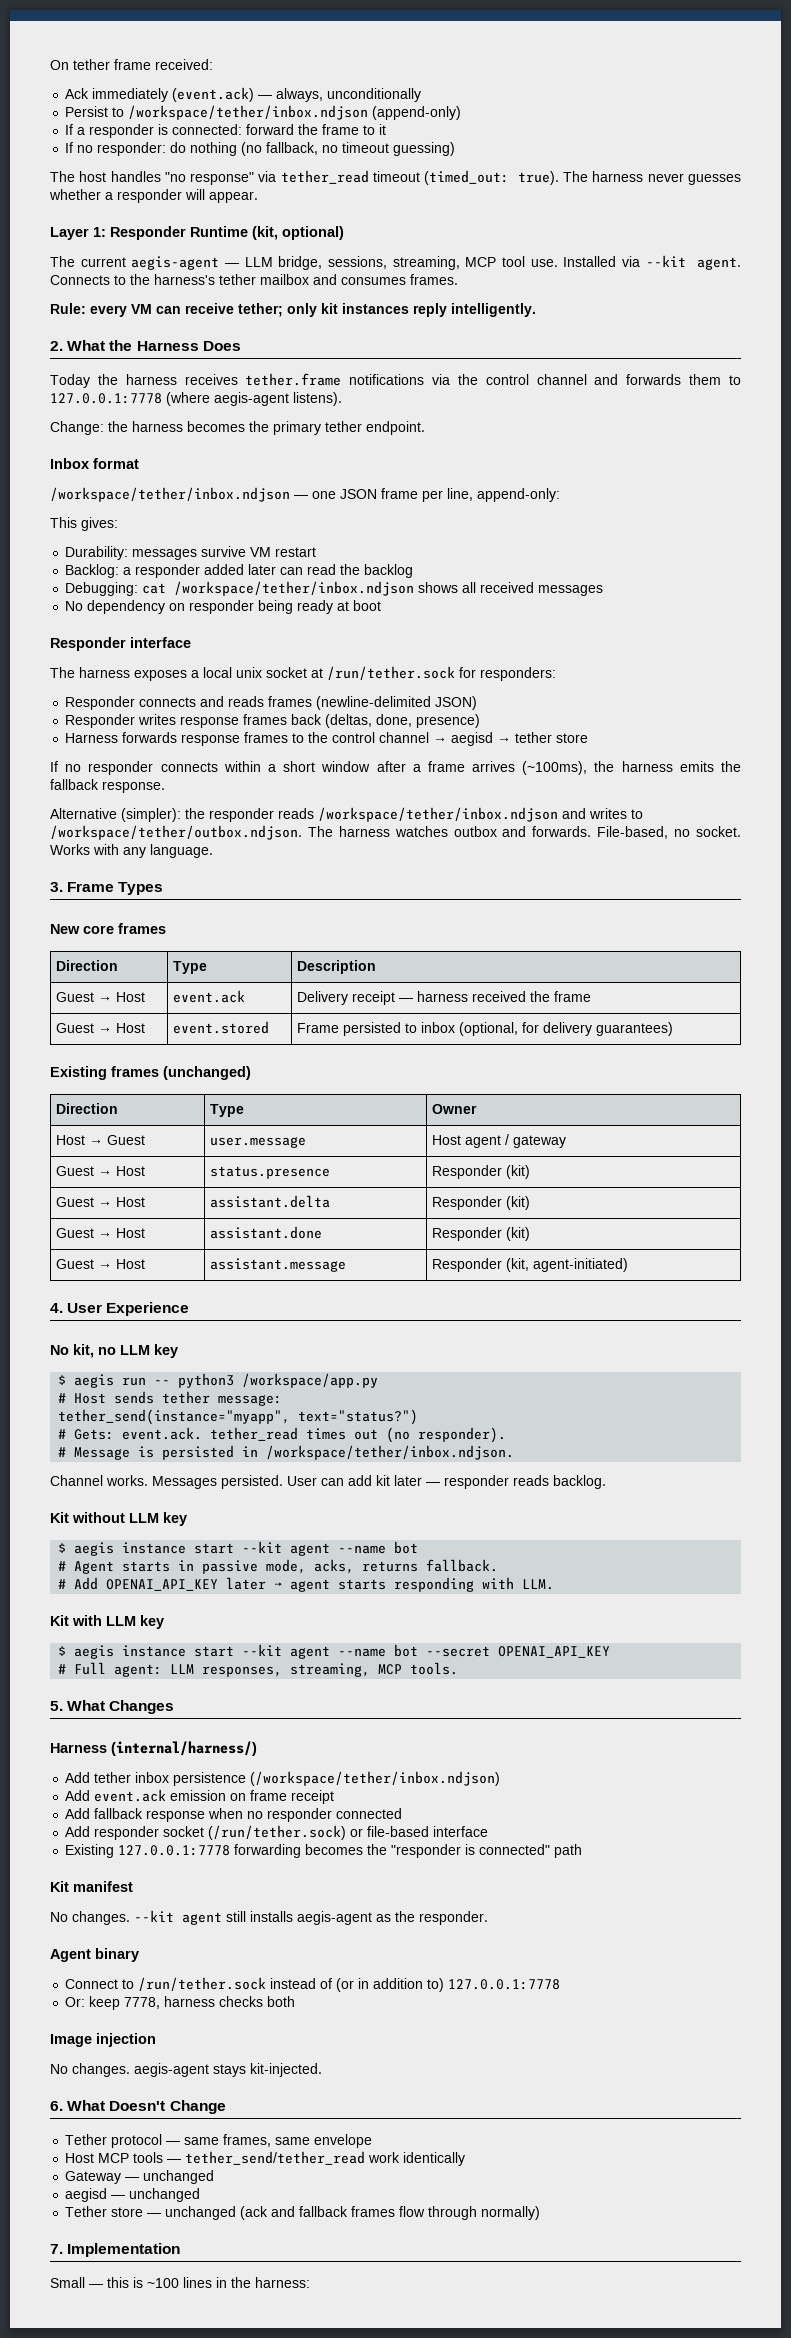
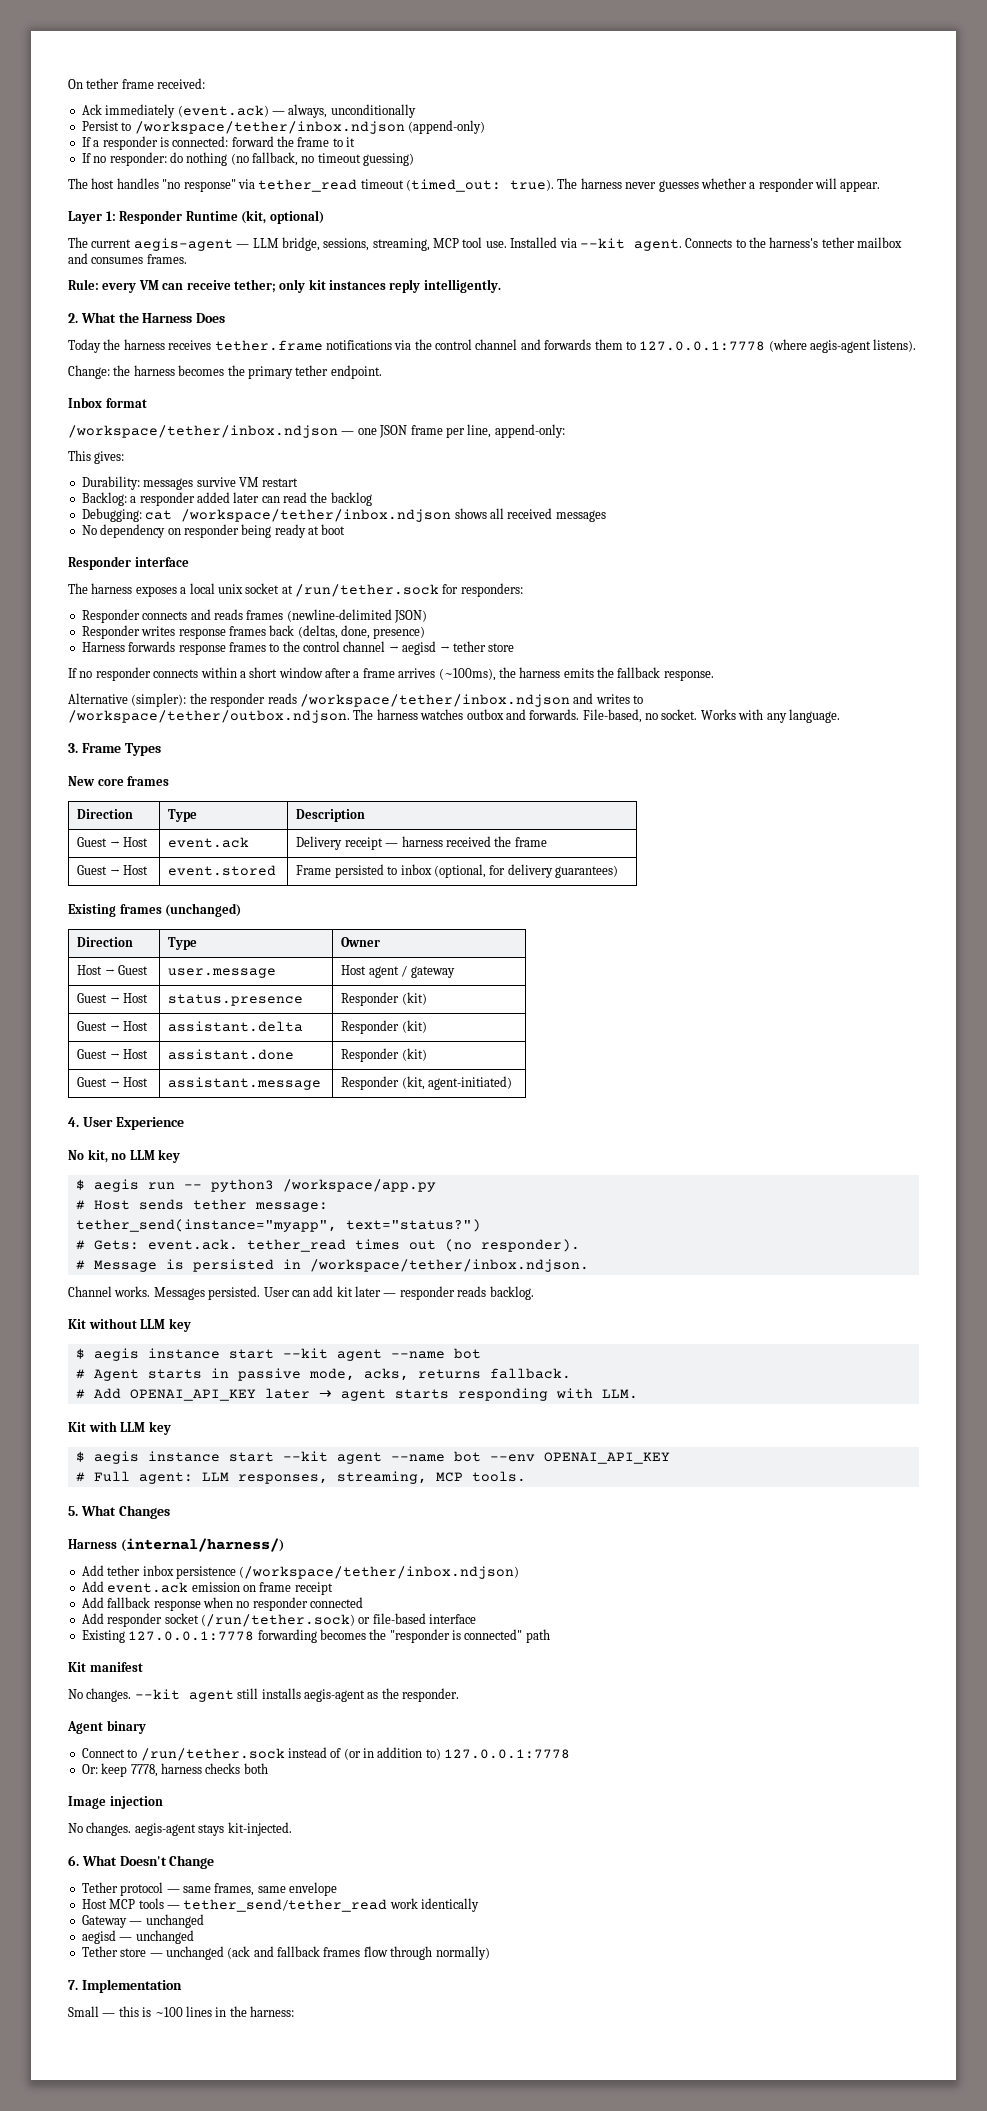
- $ aegis instance start --kit agent --name bot --secret OPENAI_API_KEY
+ $ aegis instance start --kit agent --name bot --env OPENAI_API_KEY

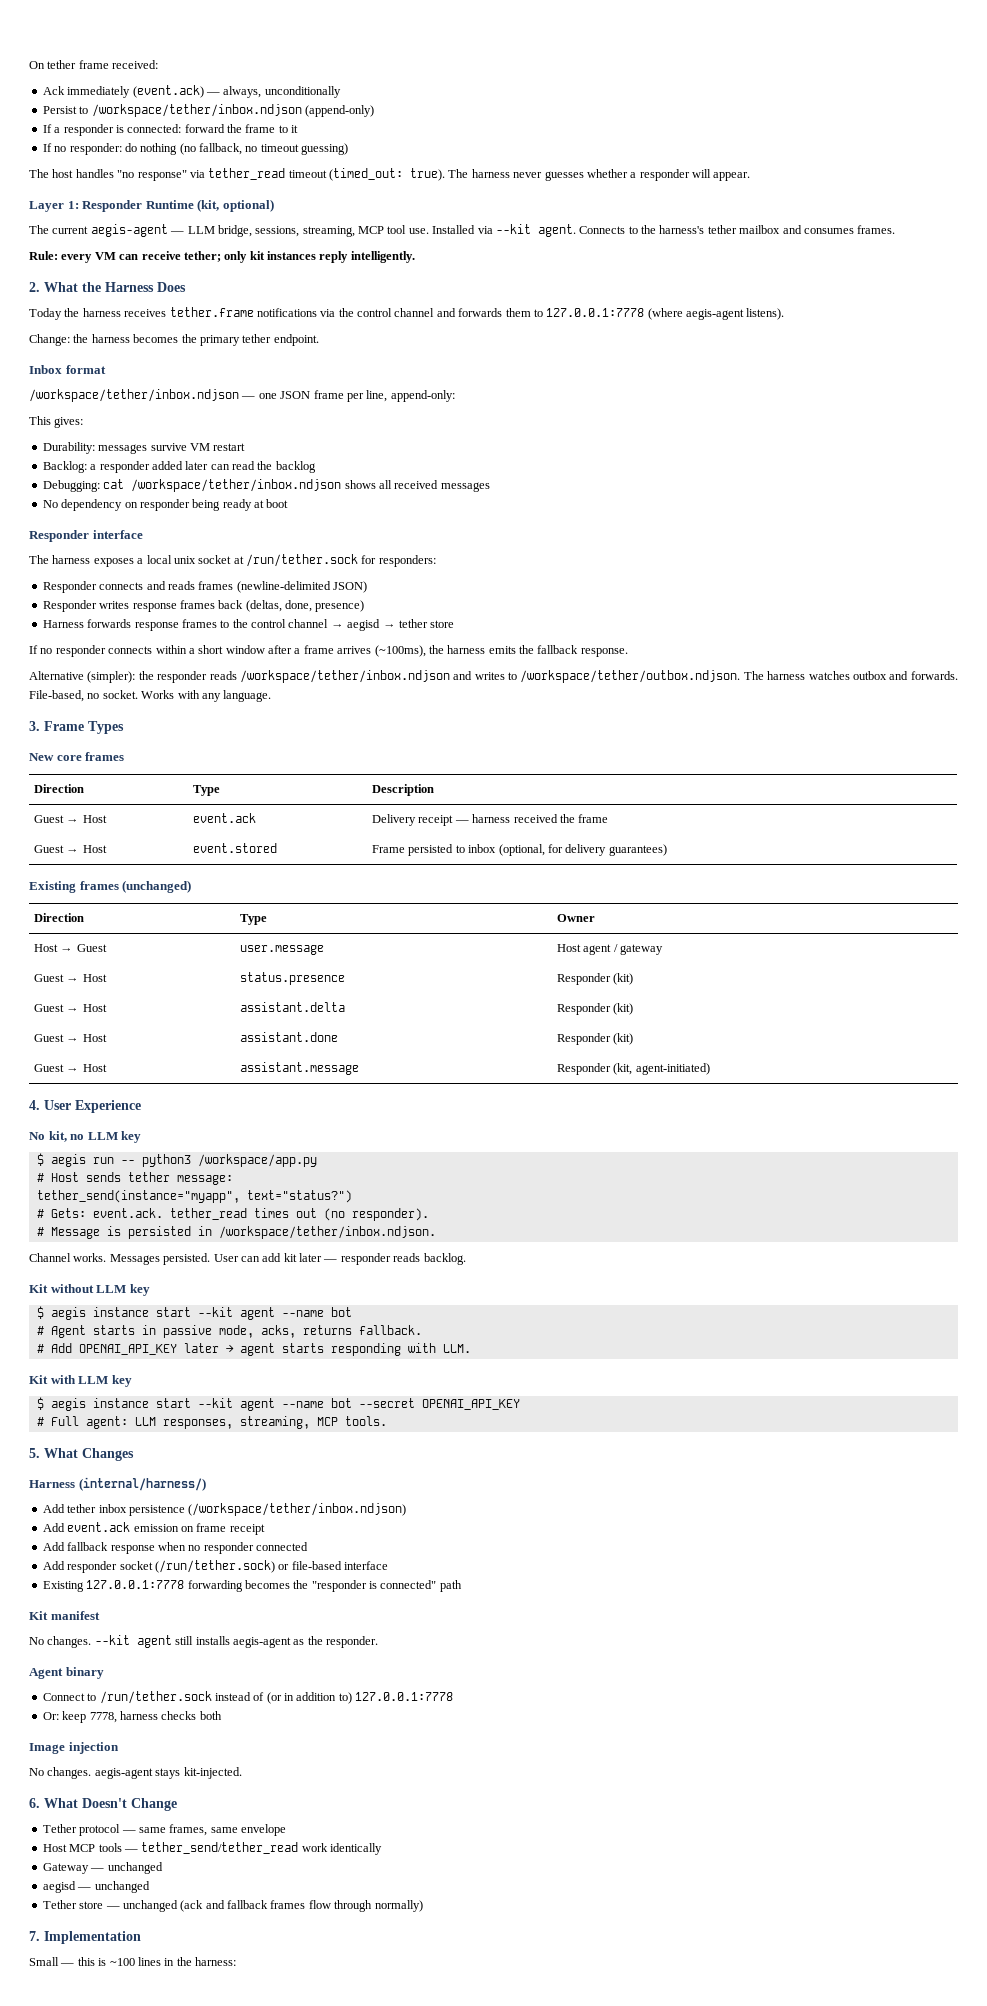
- $ aegis instance start --kit agent --name bot --env OPENAI_API_KEY
+ $ aegis instance start --kit agent --name bot --secret OPENAI_API_KEY

